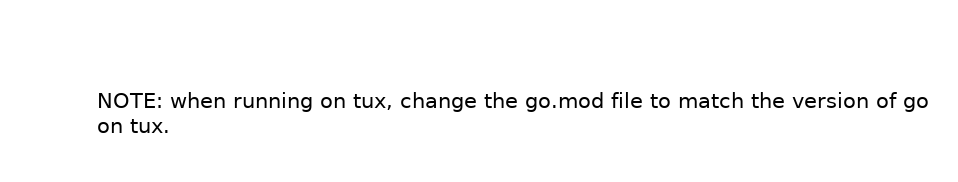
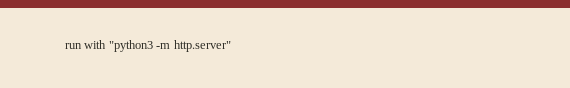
- NOTE: when running on tux, change the go.mod file to match the version of go on tux.
+ run with "python3 -m http.server"

